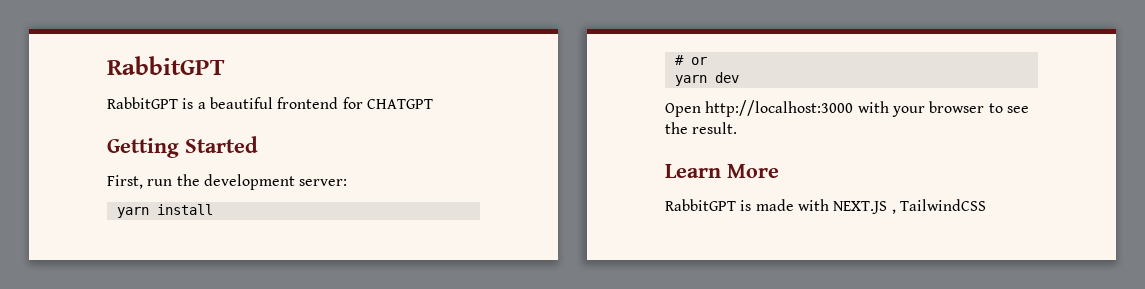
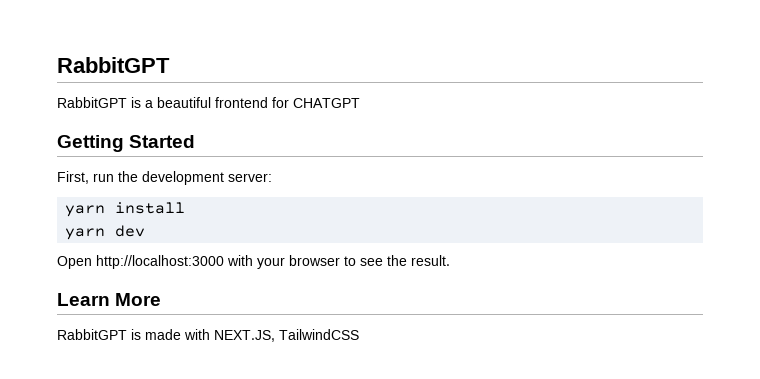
- # or
- RabbitGPT is made with NEXT.JS , TailwindCSS
+ RabbitGPT is made with NEXT.JS, TailwindCSS

